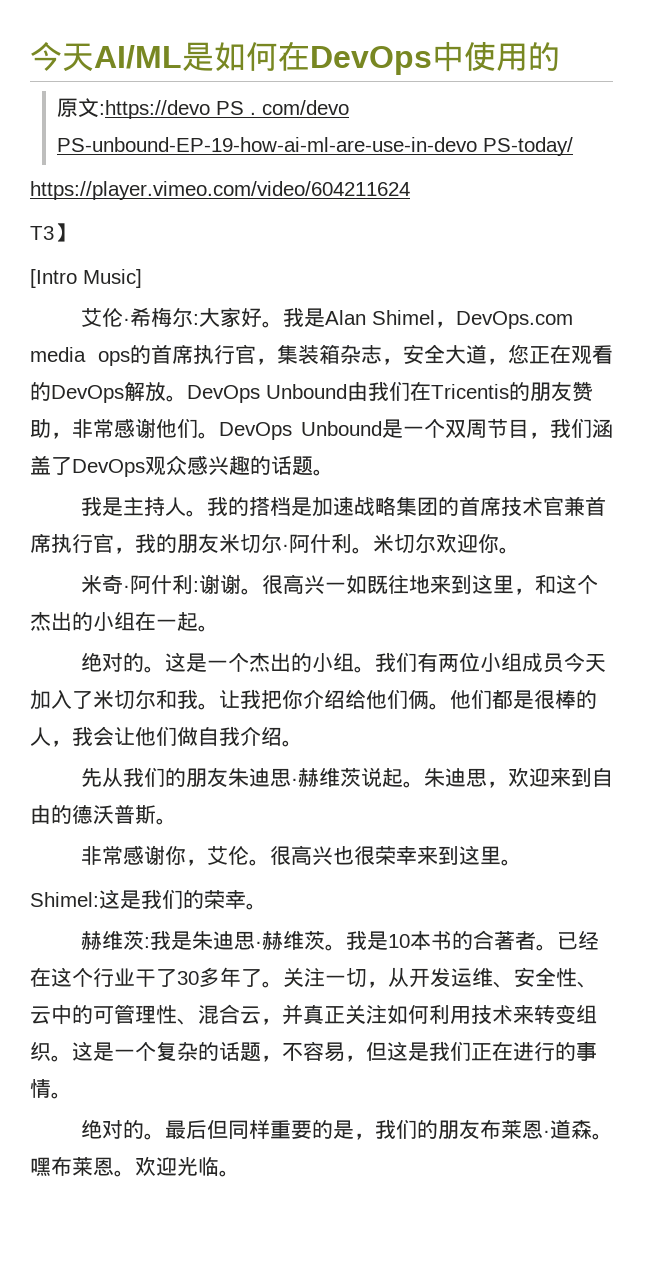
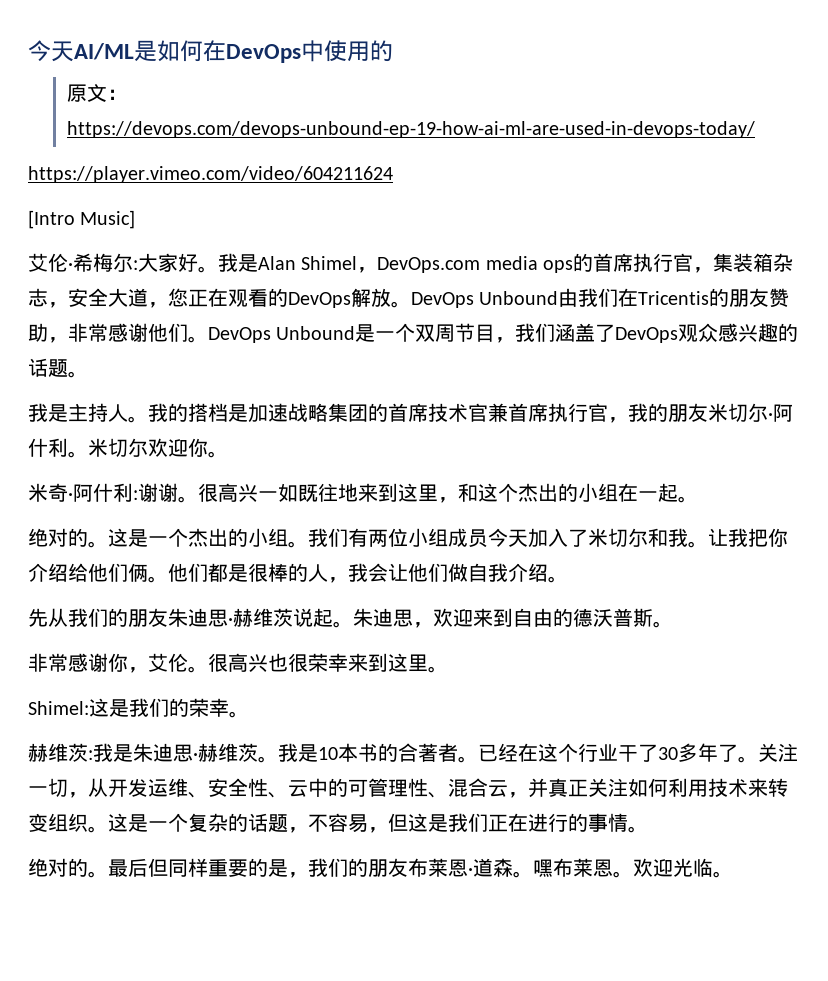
- 原文:https://devo PS . com/devo PS-unbound-EP-19-how-ai-ml-are-use-in-devo PS-today/
+ 原文：https://devops.com/devops-unbound-ep-19-how-ai-ml-are-used-in-devops-today/
- T3】

